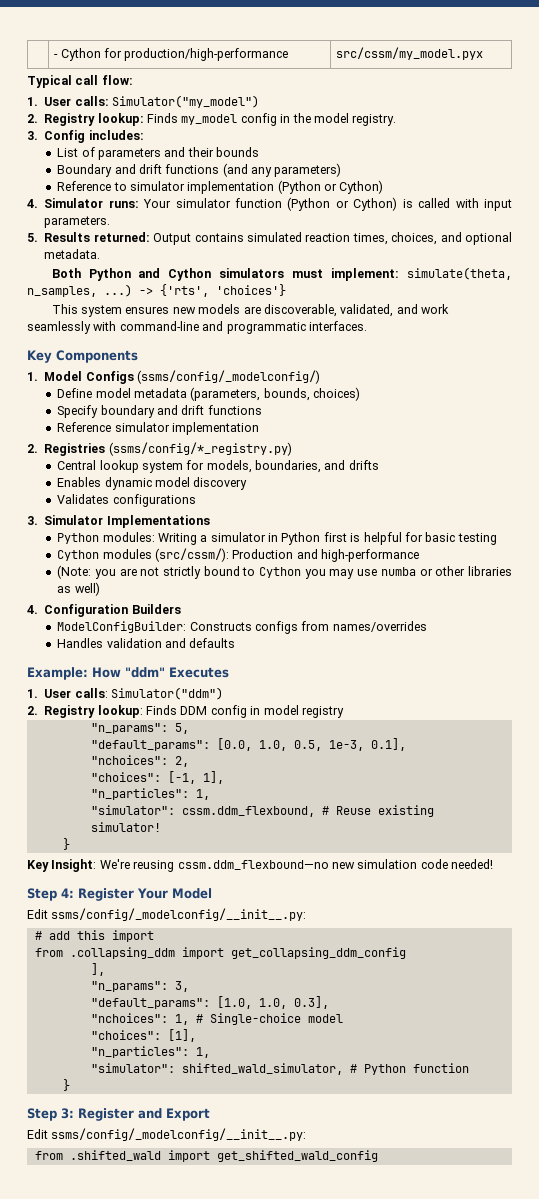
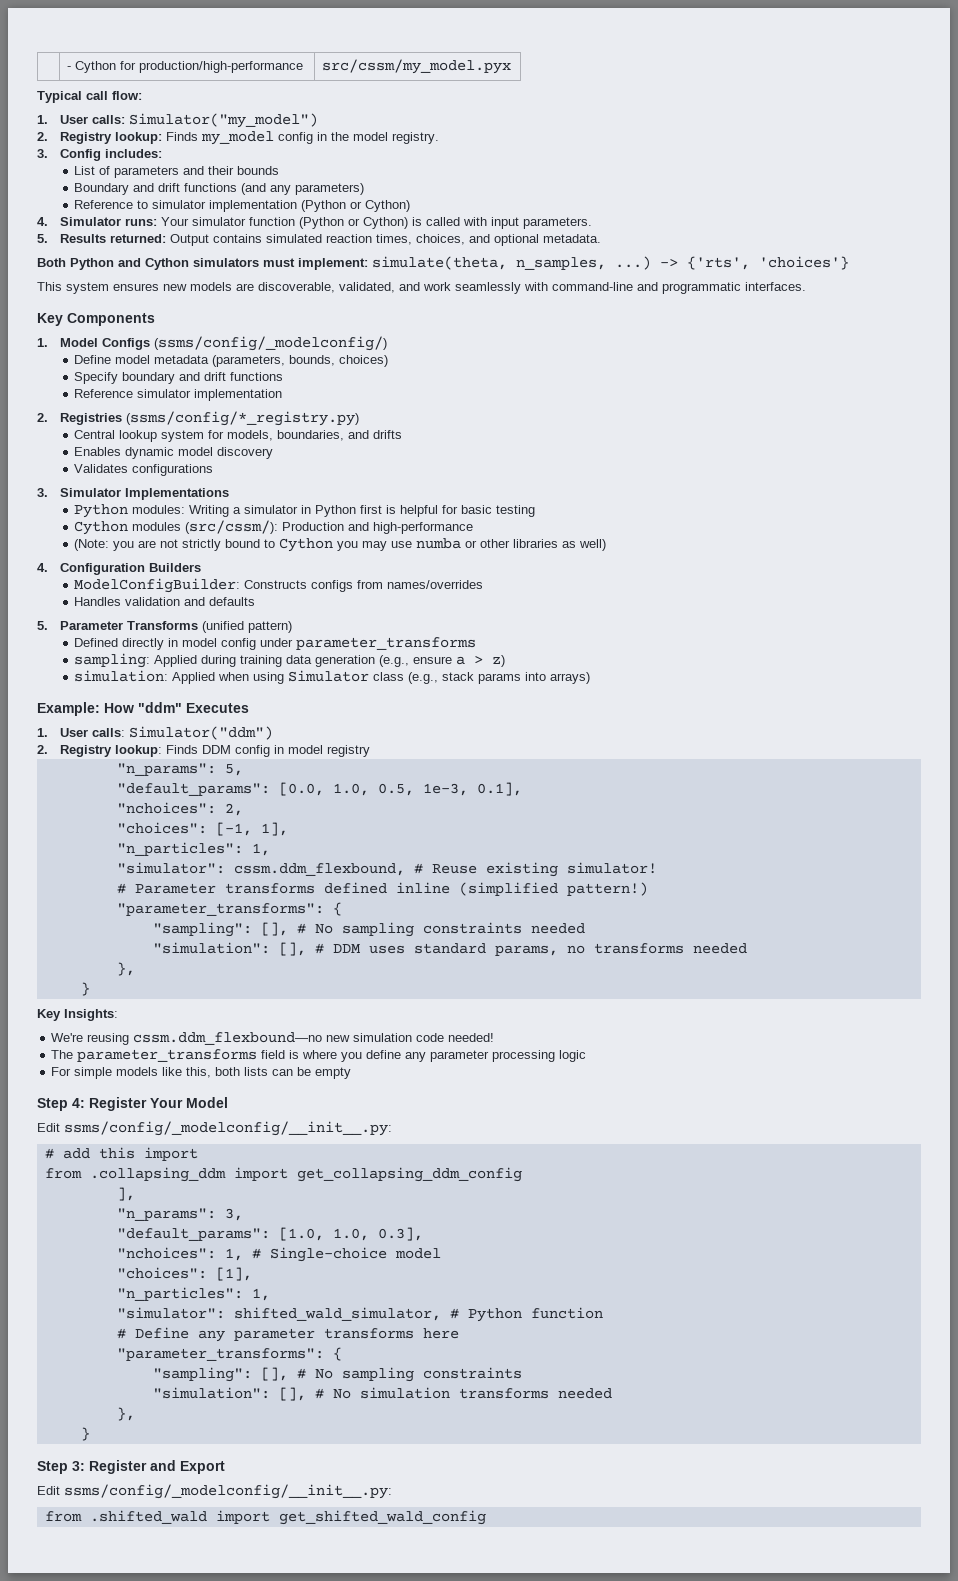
+ 5. Parameter Transforms (unified pattern)
+ Defined directly in model config under parameter_transforms
+ sampling: Applied during training data generation (e.g., ensure a > z)
+ simulation: Applied when using Simulator class (e.g., stack params into arrays)
+ # Parameter transforms defined inline (simplified pattern!)
+ "parameter_transforms": {
+ "sampling": [], # No sampling constraints needed
+ "simulation": [], # DDM uses standard params, no transforms needed
+ },
- Key Insight: We're reusing cssm.ddm_flexbound—no new simulation code needed!
+ Key Insights:
+ We're reusing cssm.ddm_flexbound—no new simulation code needed!
+ The parameter_transforms field is where you define any parameter processing logic
+ For simple models like this, both lists can be empty
+ # Define any parameter transforms here
+ "parameter_transforms": {
+ "sampling": [], # No sampling constraints
+ "simulation": [], # No simulation transforms needed
+ },

